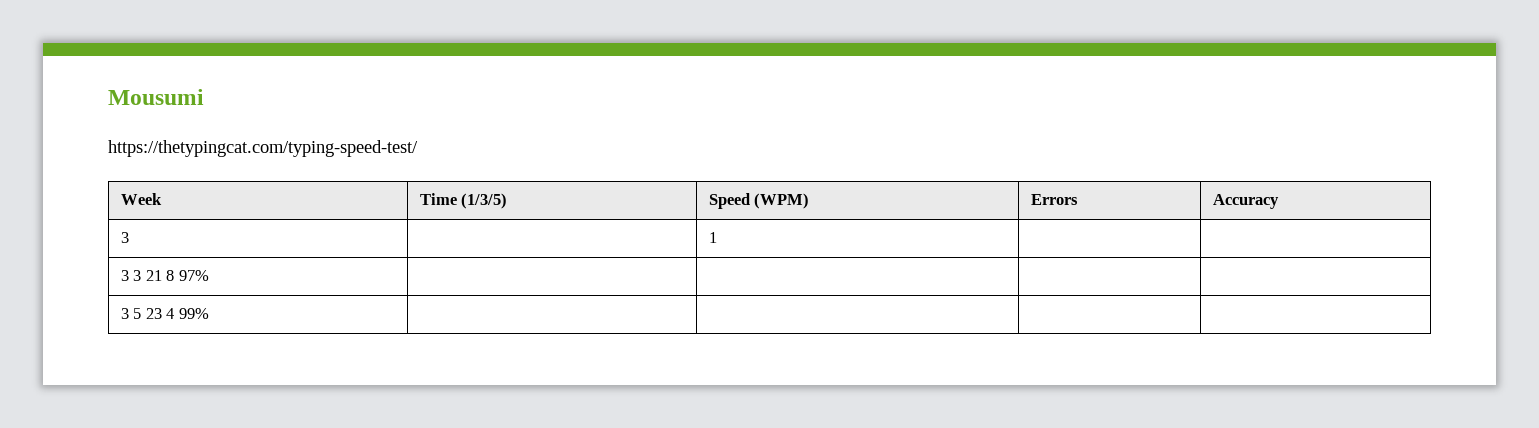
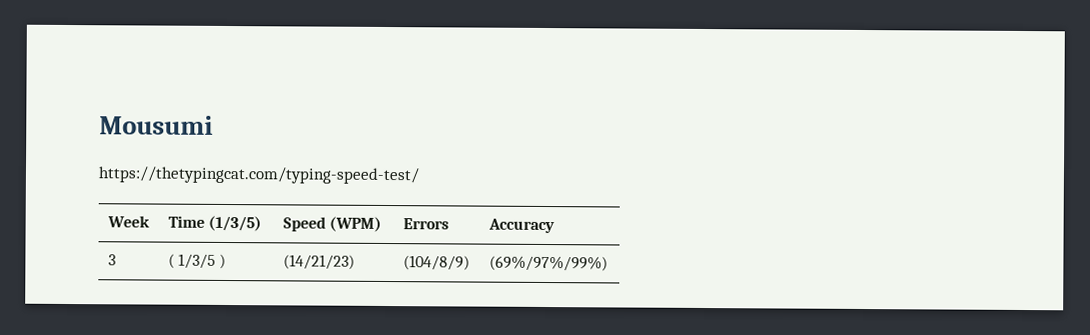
- 3 | | 1 | |
- 3 3 21 8 97% | | | |
- 3 5 23 4 99% | | | |
+ 3 | ( 1/3/5 ) | (14/21/23) | (104/8/9) | (69%/97%/99%)

